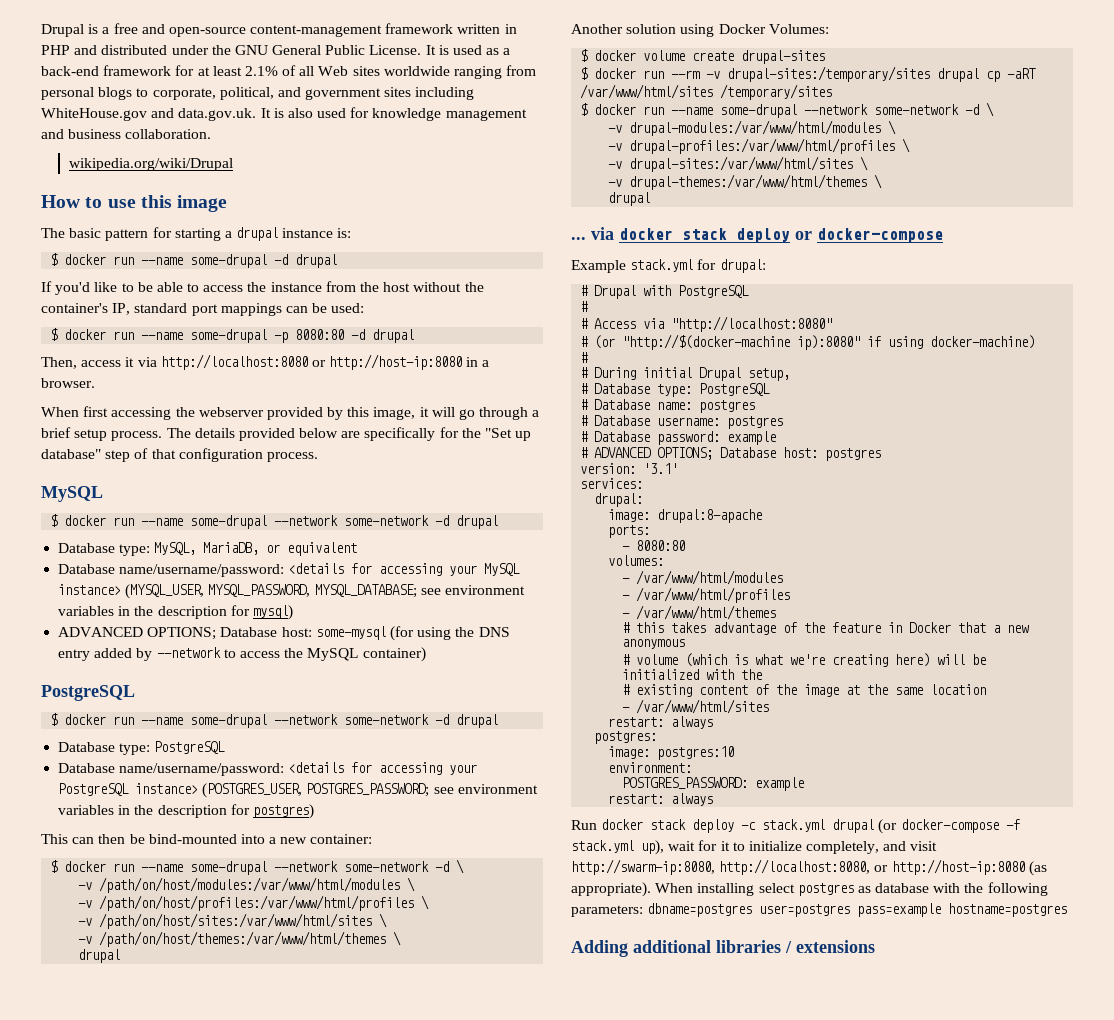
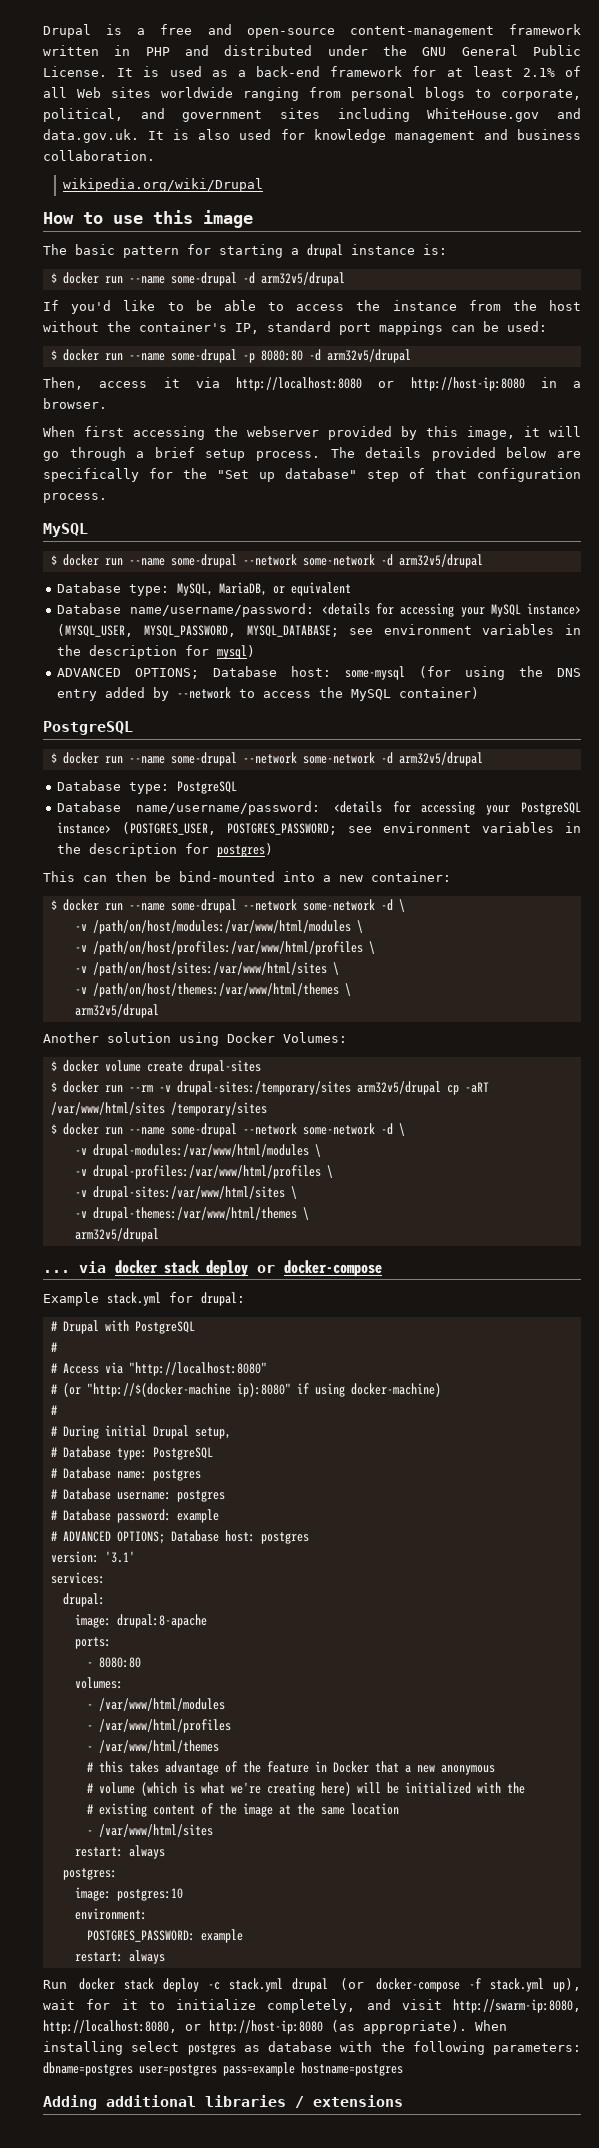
- $ docker run --name some-drupal -d drupal
+ $ docker run --name some-drupal -d arm32v5/drupal
- $ docker run --name some-drupal -p 8080:80 -d drupal
+ $ docker run --name some-drupal -p 8080:80 -d arm32v5/drupal
  The details provided below are specifically for the "Set up database" step of that configuration process.
  MySQL
- $ docker run --name some-drupal --network some-network -d drupal
+ $ docker run --name some-drupal --network some-network -d arm32v5/drupal
  ADVANCED OPTIONS; Database host: some-mysql (for using the DNS entry added by --network to access the MySQL container)
  PostgreSQL
- $ docker run --name some-drupal --network some-network -d drupal
+ $ docker run --name some-drupal --network some-network -d arm32v5/drupal
  -v /path/on/host/themes:/var/www/html/themes \
- drupal
+ arm32v5/drupal
- $ docker run --rm -v drupal-sites:/temporary/sites drupal cp -aRT /var/www/html/sites /temporary/sites
+ $ docker run --rm -v drupal-sites:/temporary/sites arm32v5/drupal cp -aRT /var/www/html/sites /temporary/sites
  -v drupal-themes:/var/www/html/themes \
- drupal
+ arm32v5/drupal

